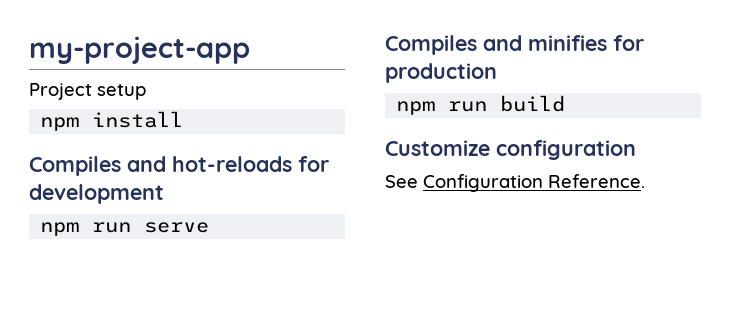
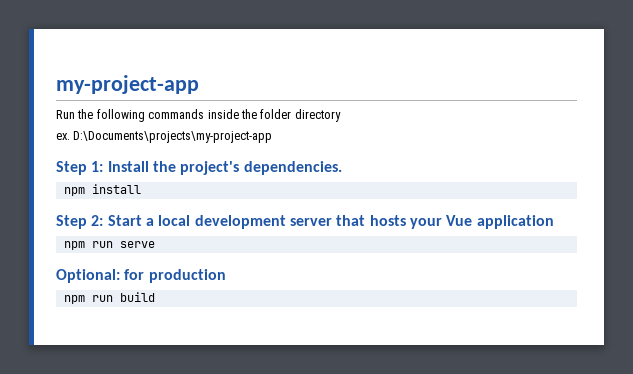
- Project setup
+ Run the following commands inside the folder directory
+ ex. D:\Documents\projects\my-project-app
+ Step 1: Install the project's dependencies.
  npm install
- Compiles and hot-reloads for development
+ Step 2: Start a local development server that hosts your Vue application
- Compiles and minifies for production
+ Optional: for production
- Customize configuration
- See Configuration Reference.

